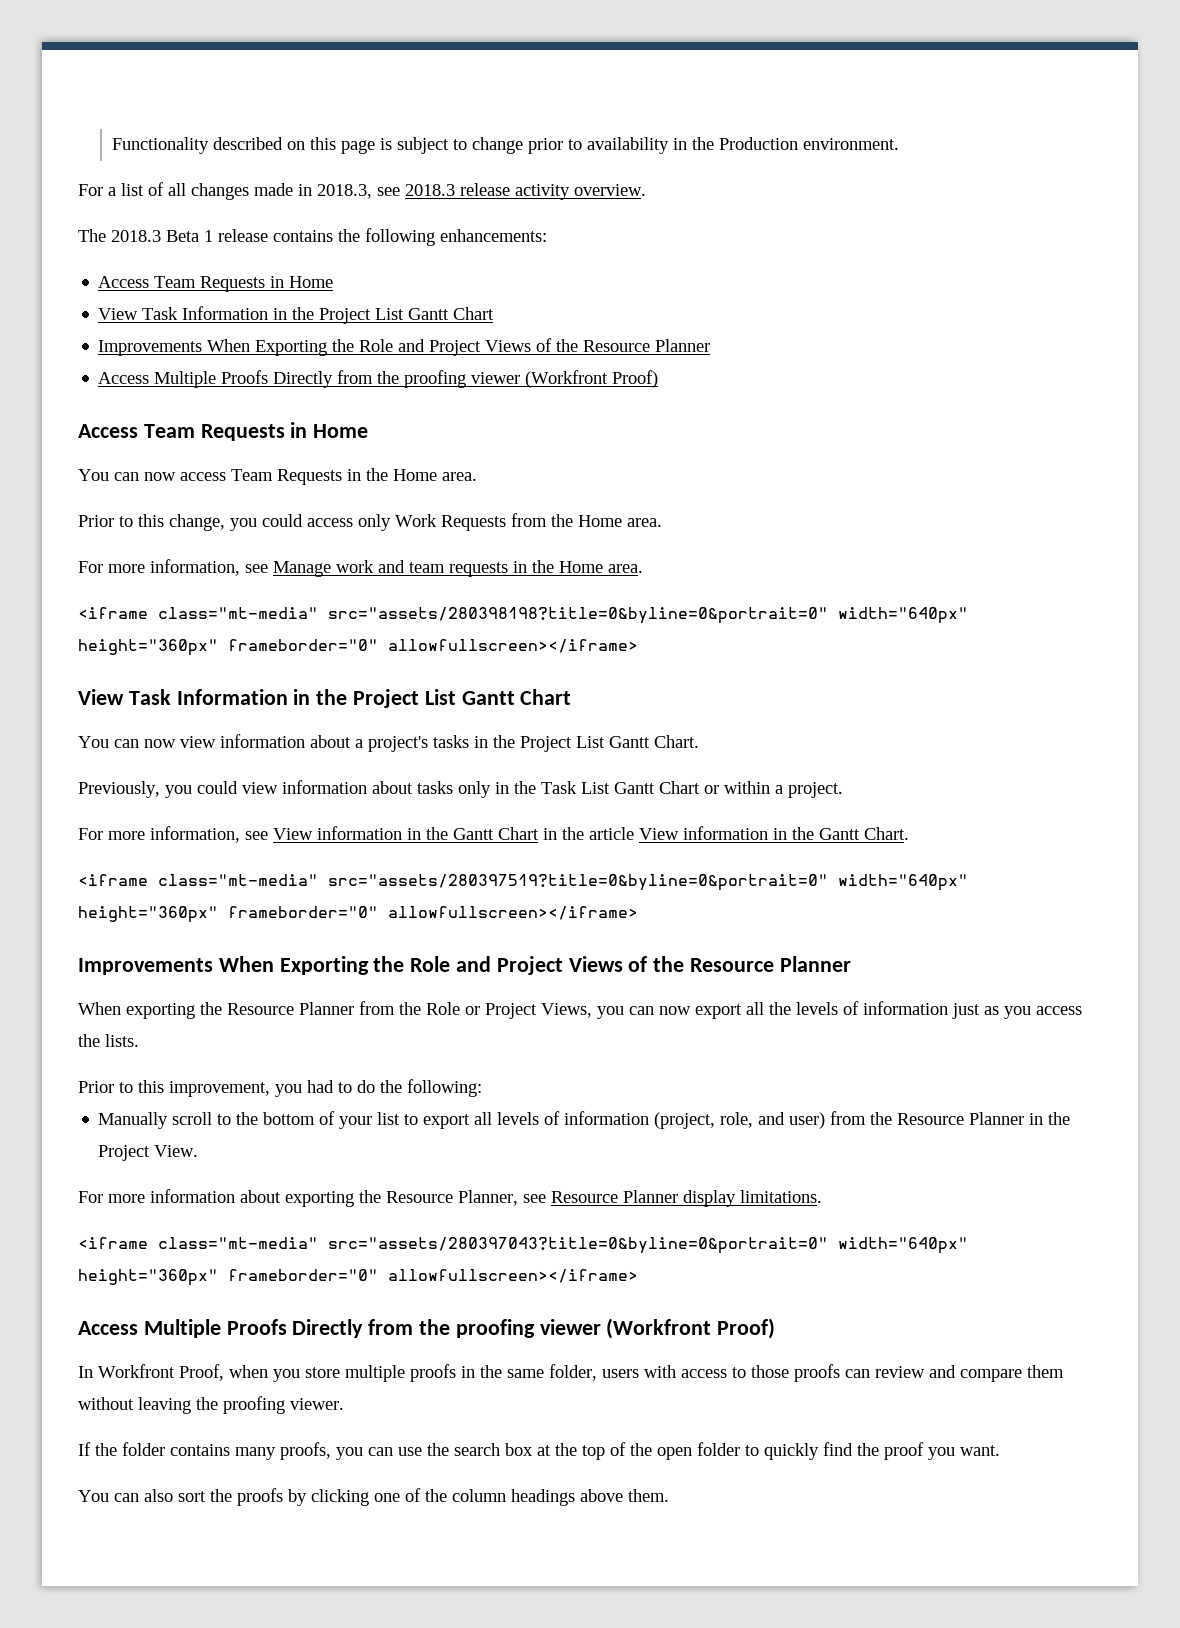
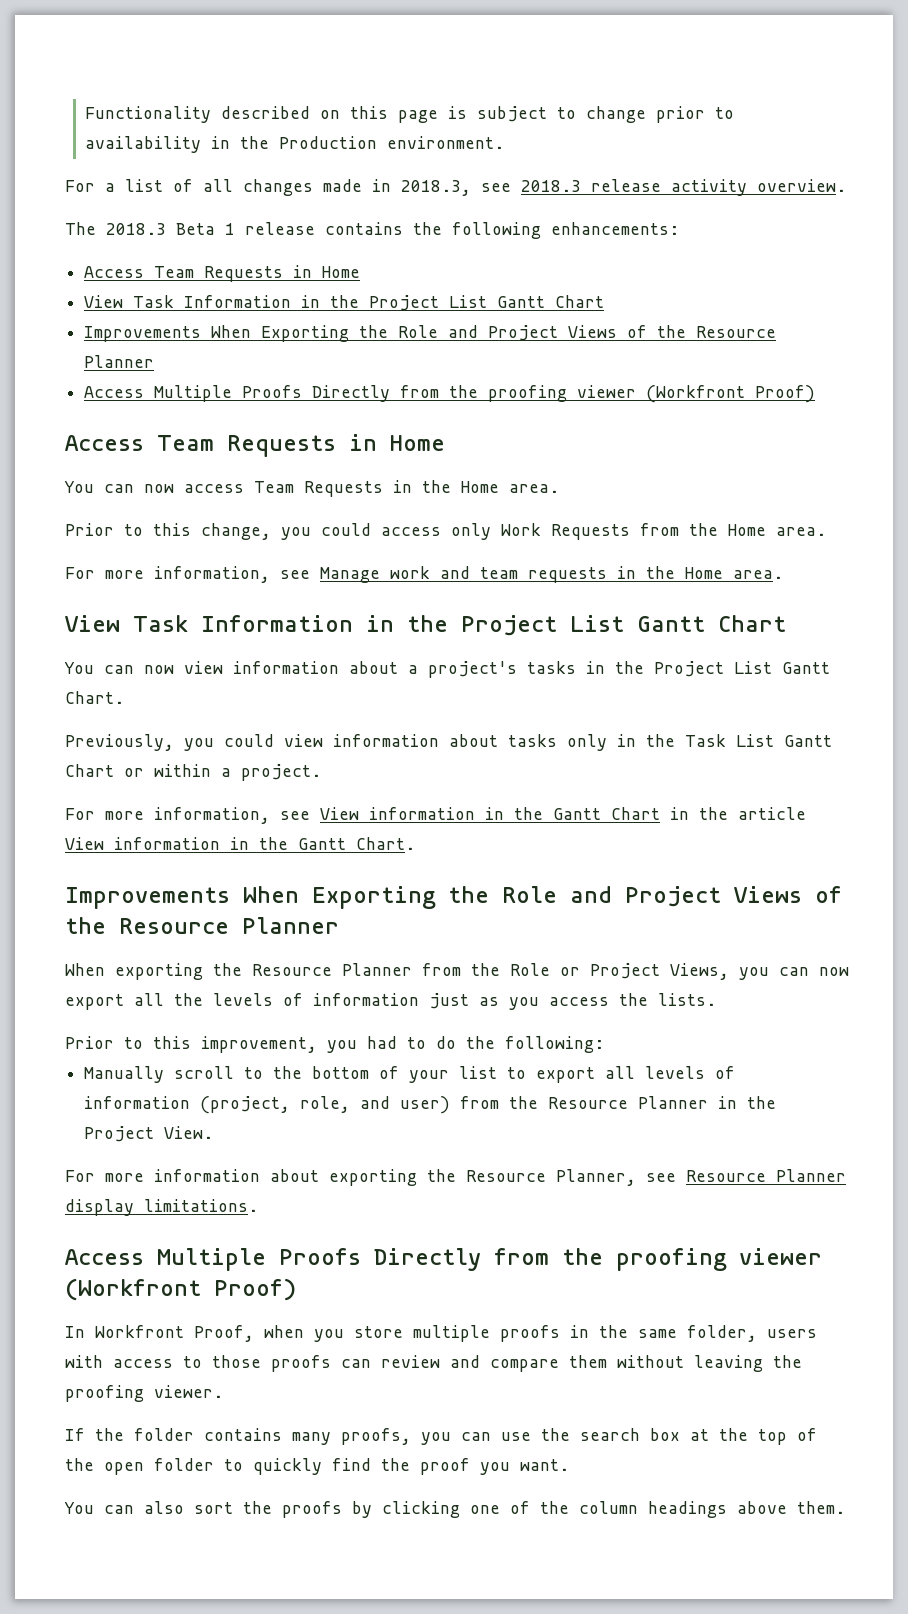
- <iframe class="mt-media" src="assets/280398198?title=0&byline=0&portrait=0" width="640px" height="360px" frameborder="0" allowfullscreen></iframe>
- <iframe class="mt-media" src="assets/280397519?title=0&byline=0&portrait=0" width="640px" height="360px" frameborder="0" allowfullscreen></iframe>
- <iframe class="mt-media" src="assets/280397043?title=0&byline=0&portrait=0" width="640px" height="360px" frameborder="0" allowfullscreen></iframe>

